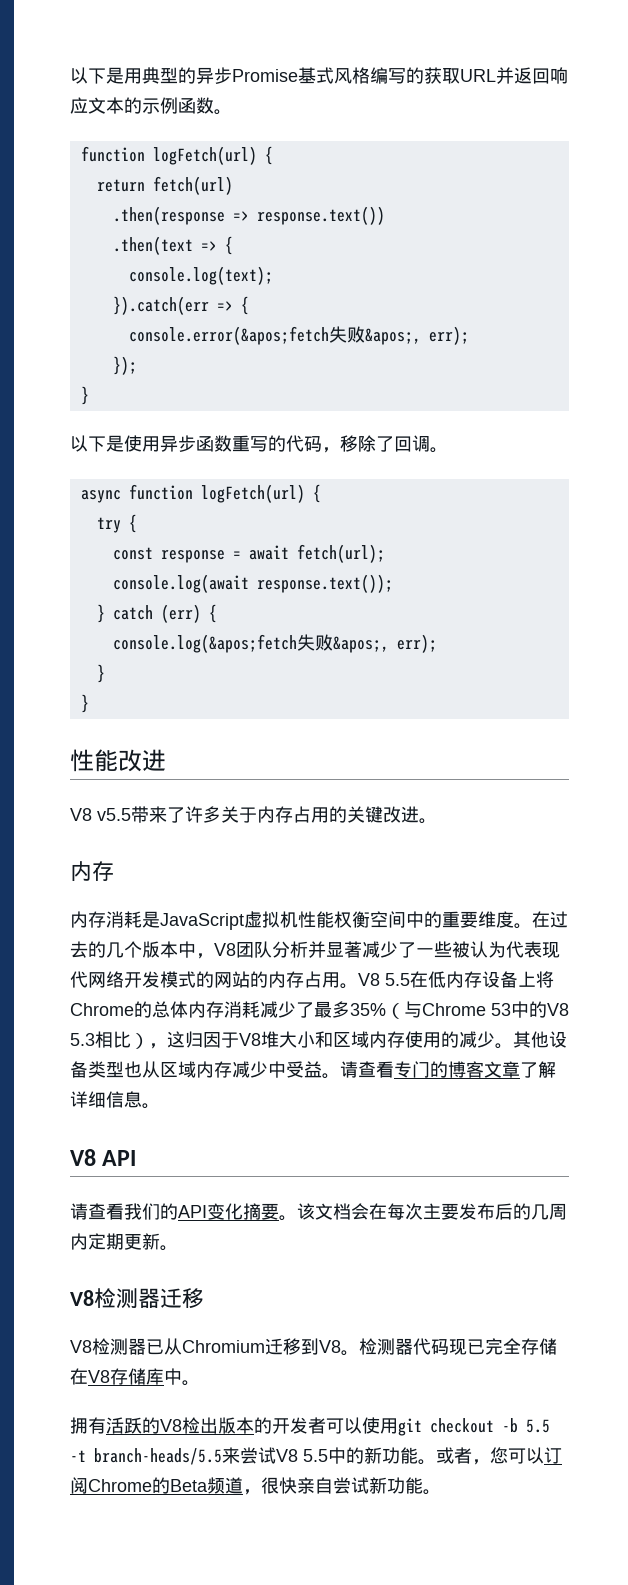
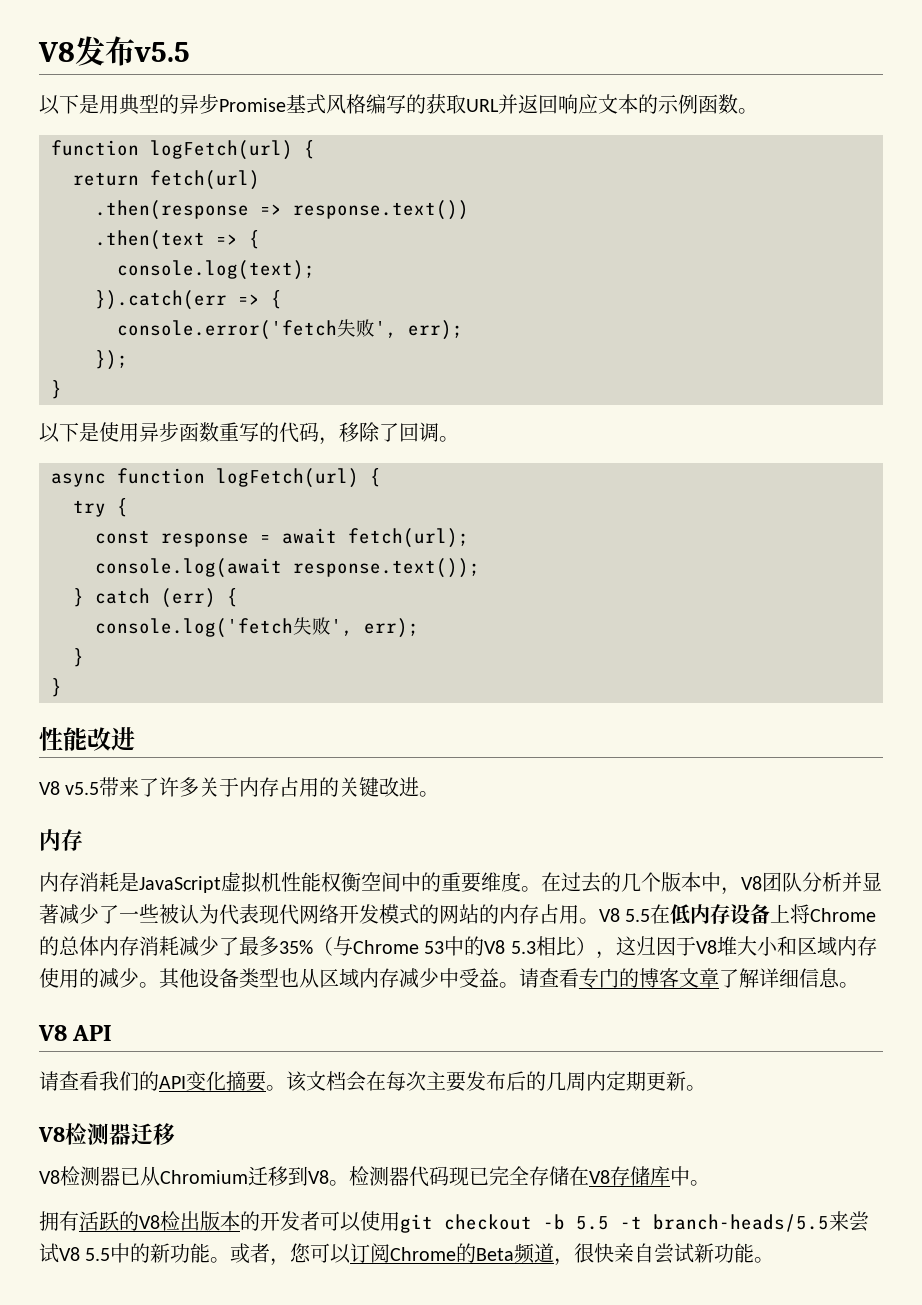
+ V8发布v5.5
- console.error(&apos;fetch失败&apos;, err);
+ console.error('fetch失败', err);
- console.log(&apos;fetch失败&apos;, err);
+ console.log('fetch失败', err);

